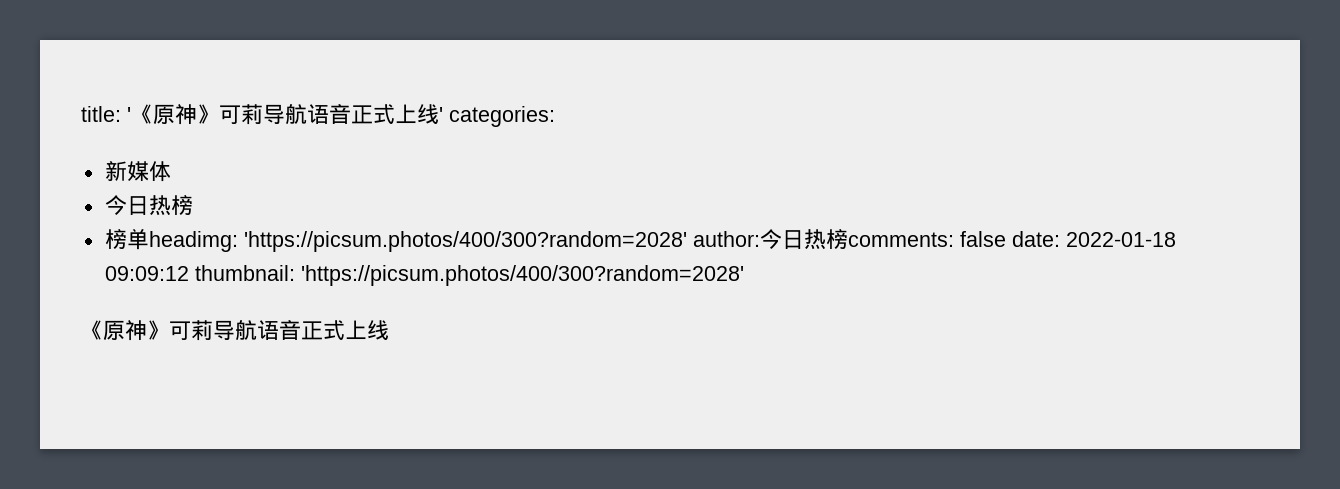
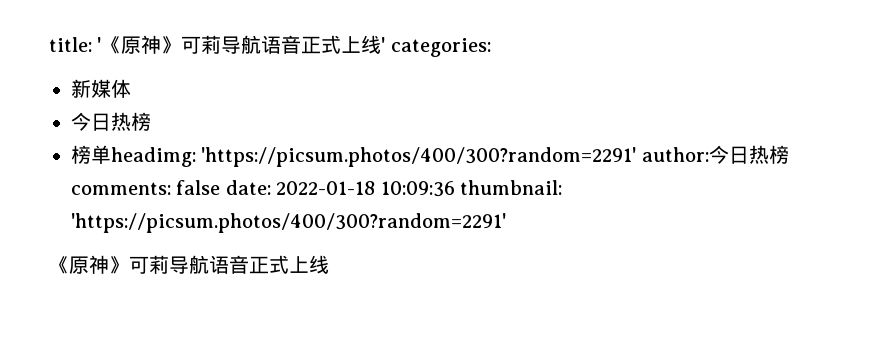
- 榜单headimg: 'https://picsum.photos/400/300?random=2028' author:今日热榜comments: false date: 2022-01-18 09:09:12 thumbnail: 'https://picsum.photos/400/300?random=2028'
+ 榜单headimg: 'https://picsum.photos/400/300?random=2291' author:今日热榜comments: false date: 2022-01-18 10:09:36 thumbnail: 'https://picsum.photos/400/300?random=2291'

